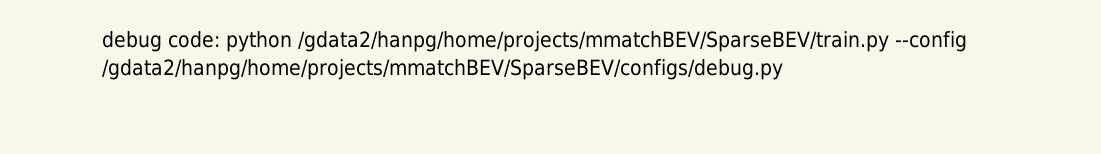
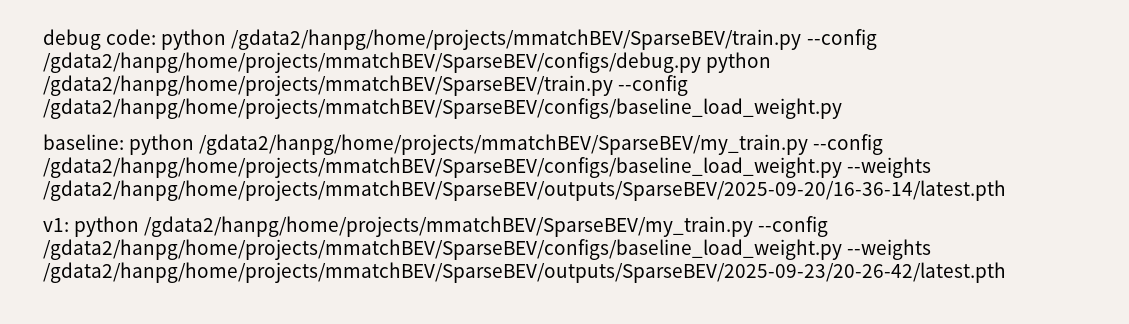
- debug code: python /gdata2/hanpg/home/projects/mmatchBEV/SparseBEV/train.py --config /gdata2/hanpg/home/projects/mmatchBEV/SparseBEV/configs/debug.py
+ debug code: python /gdata2/hanpg/home/projects/mmatchBEV/SparseBEV/train.py --config /gdata2/hanpg/home/projects/mmatchBEV/SparseBEV/configs/debug.py python /gdata2/hanpg/home/projects/mmatchBEV/SparseBEV/train.py --config /gdata2/hanpg/home/projects/mmatchBEV/SparseBEV/configs/baseline_load_weight.py
+ baseline: python /gdata2/hanpg/home/projects/mmatchBEV/SparseBEV/my_train.py --config /gdata2/hanpg/home/projects/mmatchBEV/SparseBEV/configs/baseline_load_weight.py --weights /gdata2/hanpg/home/projects/mmatchBEV/SparseBEV/outputs/SparseBEV/2025-09-20/16-36-14/latest.pth
+ v1: python /gdata2/hanpg/home/projects/mmatchBEV/SparseBEV/my_train.py --config /gdata2/hanpg/home/projects/mmatchBEV/SparseBEV/configs/baseline_load_weight.py --weights /gdata2/hanpg/home/projects/mmatchBEV/SparseBEV/outputs/SparseBEV/2025-09-23/20-26-42/latest.pth

